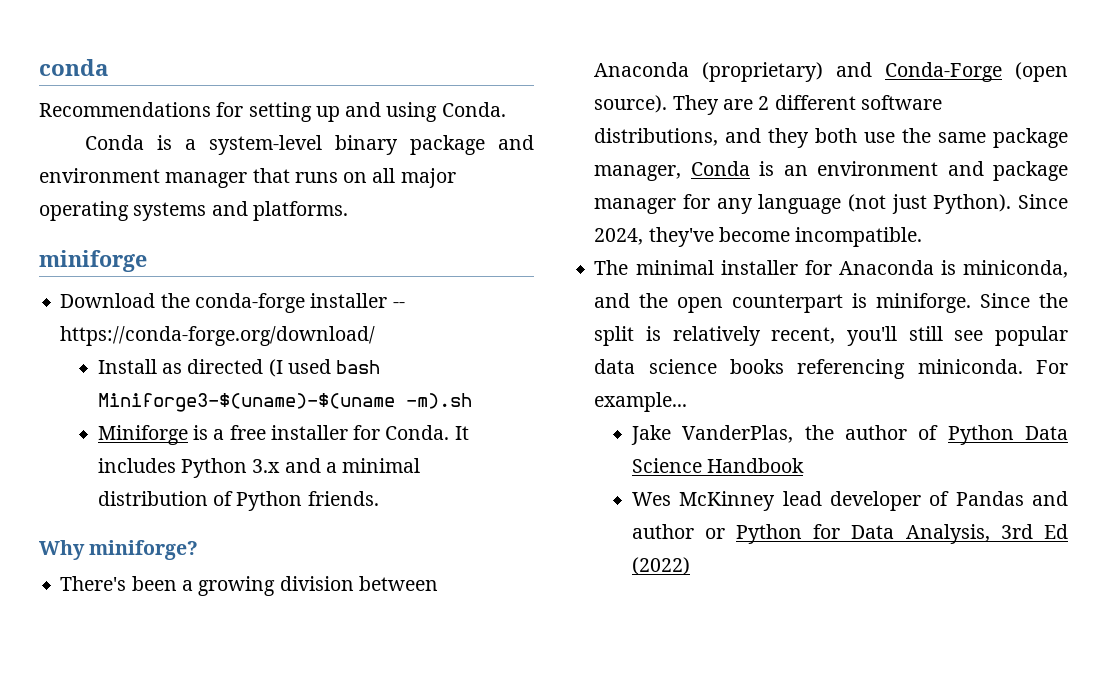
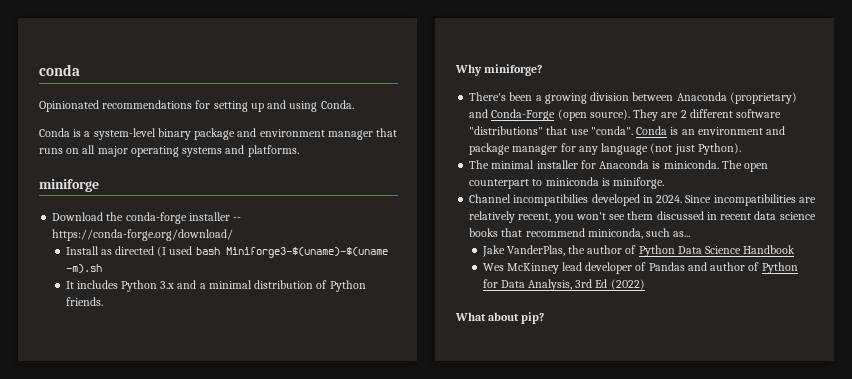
- Recommendations for setting up and using Conda.
+ Opinionated recommendations for setting up and using Conda.
- Miniforge is a free installer for Conda.
- They are 2 different software distributions, and they both use the same package manager, Conda is an environment and package manager for any language (not just Python). Since 2024, they've become incompatible.
+ They are 2 different software "distributions" that use "conda". Conda is an environment and package manager for any language (not just Python).
- The minimal installer for Anaconda is miniconda, and the open counterpart is miniforge. Since the split is relatively recent, you'll still see popular data science books referencing miniconda. For example...
+ The minimal installer for Anaconda is miniconda. The open counterpart to miniconda is miniforge.
+ Channel incompatibilies developed in 2024. Since incompatibilities are relatively recent, you won't see them discussed in recent data science books that recommend miniconda, such as...
- Wes McKinney lead developer of Pandas and author or Python for Data Analysis, 3rd Ed (2022)
+ Wes McKinney lead developer of Pandas and author of Python for Data Analysis, 3rd Ed (2022)
+ What about pip?

